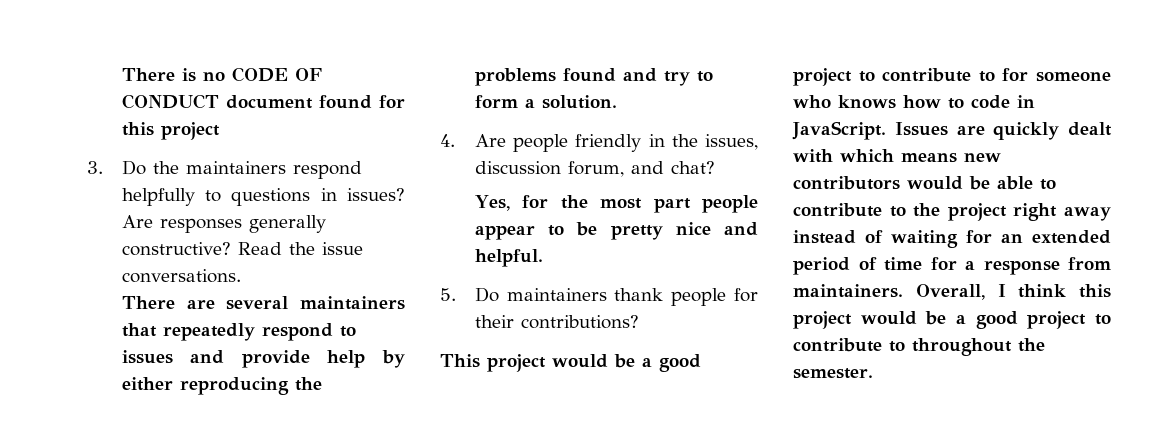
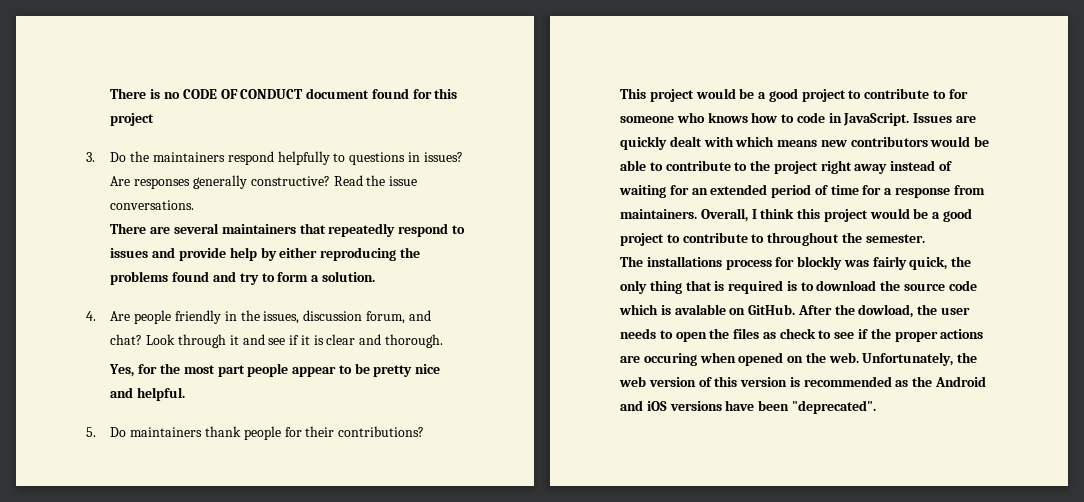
+ Look through it and see if it is clear and thorough.
+ The installations process for blockly was fairly quick, the only thing that is required is to download the source code which is avalable on GitHub. After the dowload, the user needs to open the files as check to see if the proper actions are occuring when opened on the web. Unfortunately, the web version of this version is recommended as the Android and iOS versions have been "deprecated".

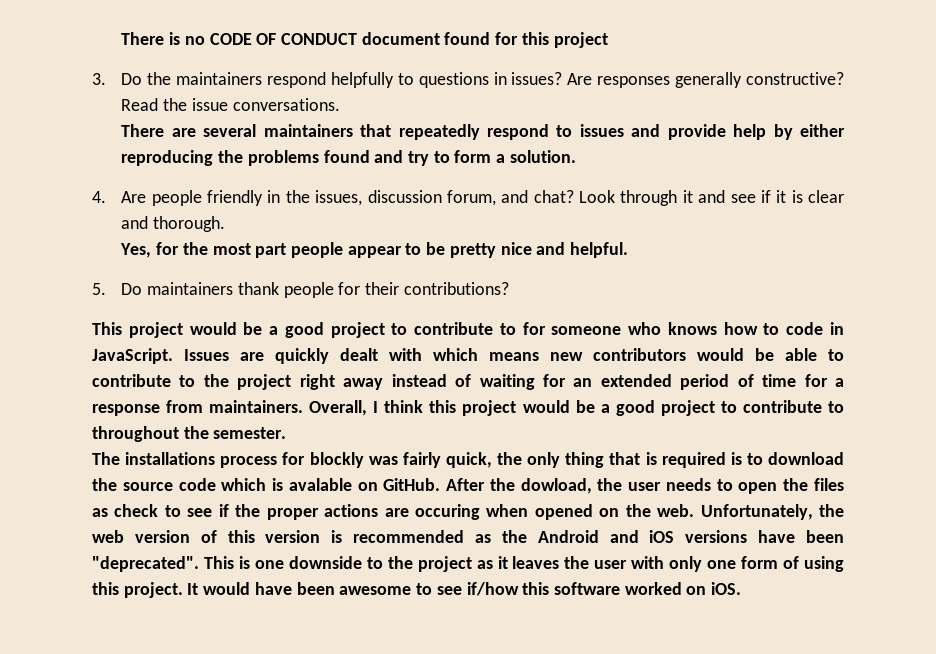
+ This is one downside to the project as it leaves the user with only one form of using this project. It would have been awesome to see if/how this software worked on iOS.

